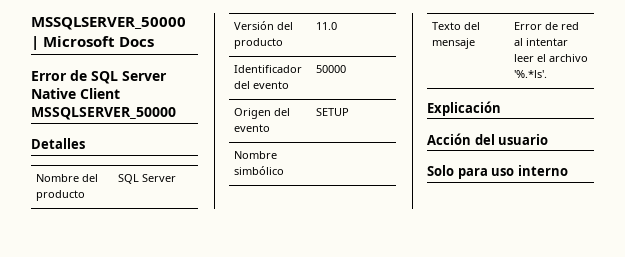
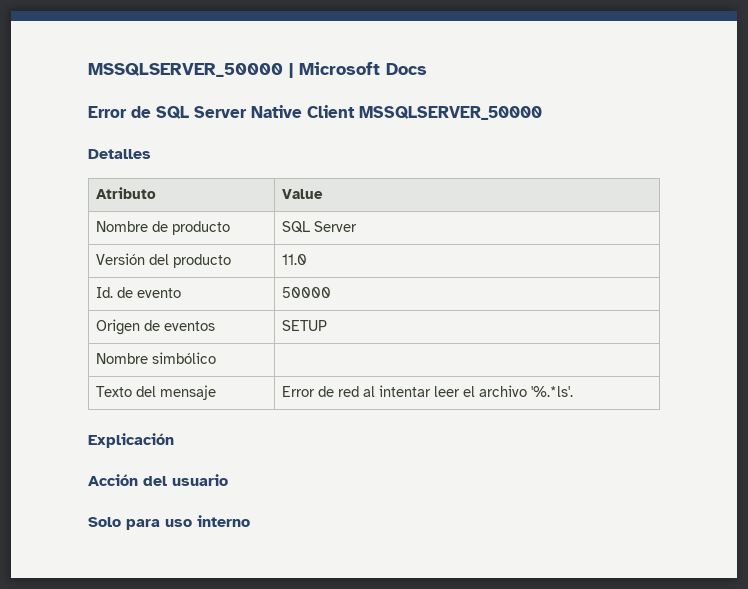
- Nombre del producto | SQL Server
+ Atributo | Value
+ Nombre de producto | SQL Server
- Identificador del evento | 50000
+ Id. de evento | 50000
- Origen del evento | SETUP
+ Origen de eventos | SETUP

